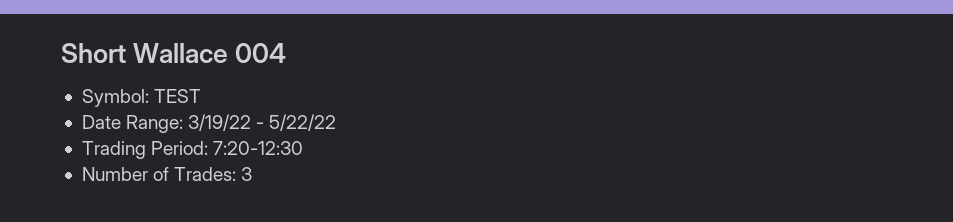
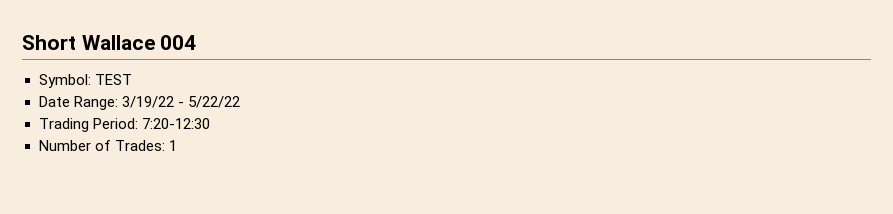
- Number of Trades: 3
+ Number of Trades: 1

